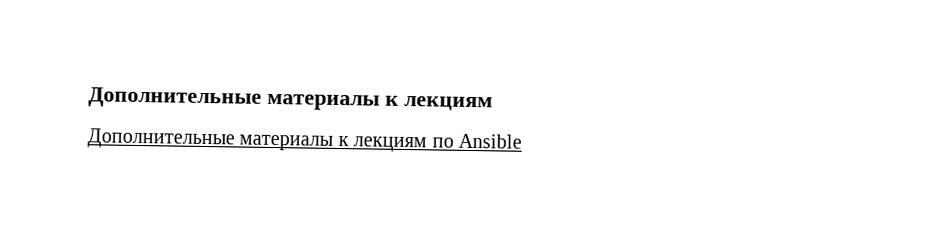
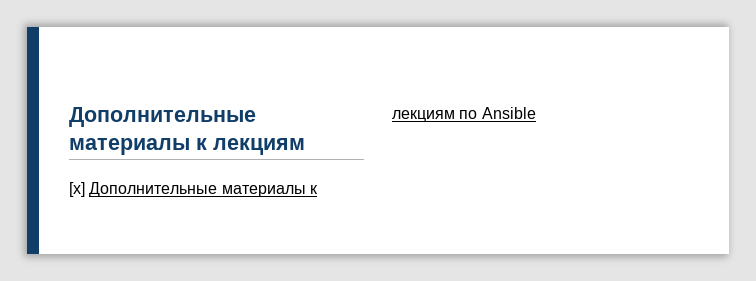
- Дополнительные материалы к лекциям по Ansible
+ [x] Дополнительные материалы к лекциям по Ansible

